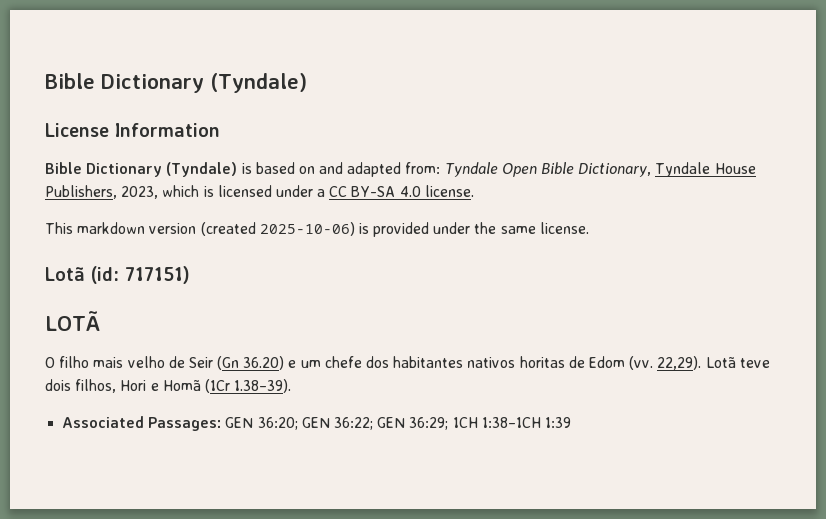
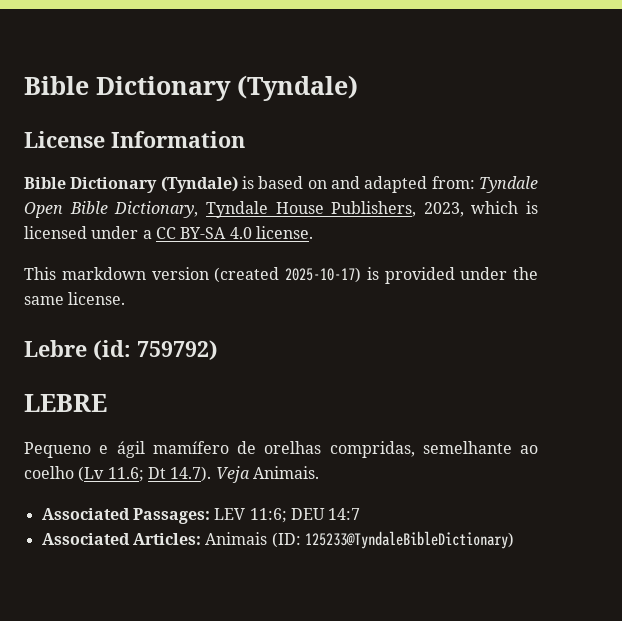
- This markdown version (created 2025-10-06) is provided under the same license.
+ This markdown version (created 2025-10-17) is provided under the same license.
- Lotã (id: 717151)
- LOTÃ
- O filho mais velho de Seir (Gn 36.20) e um chefe dos habitantes nativos horitas de Edom (vv. 22,29). Lotã teve dois filhos, Hori e Homã (1Cr 1.38–39).
- Associated Passages: GEN 36:20; GEN 36:22; GEN 36:29; 1CH 1:38–1CH 1:39
+ Lebre (id: 759792)
+ LEBRE
+ Pequeno e ágil mamífero de orelhas compridas, semelhante ao coelho (Lv 11.6; Dt 14.7). Veja Animais.
+ Associated Passages: LEV 11:6; DEU 14:7
+ Associated Articles: Animais (ID: 125233@TyndaleBibleDictionary)

